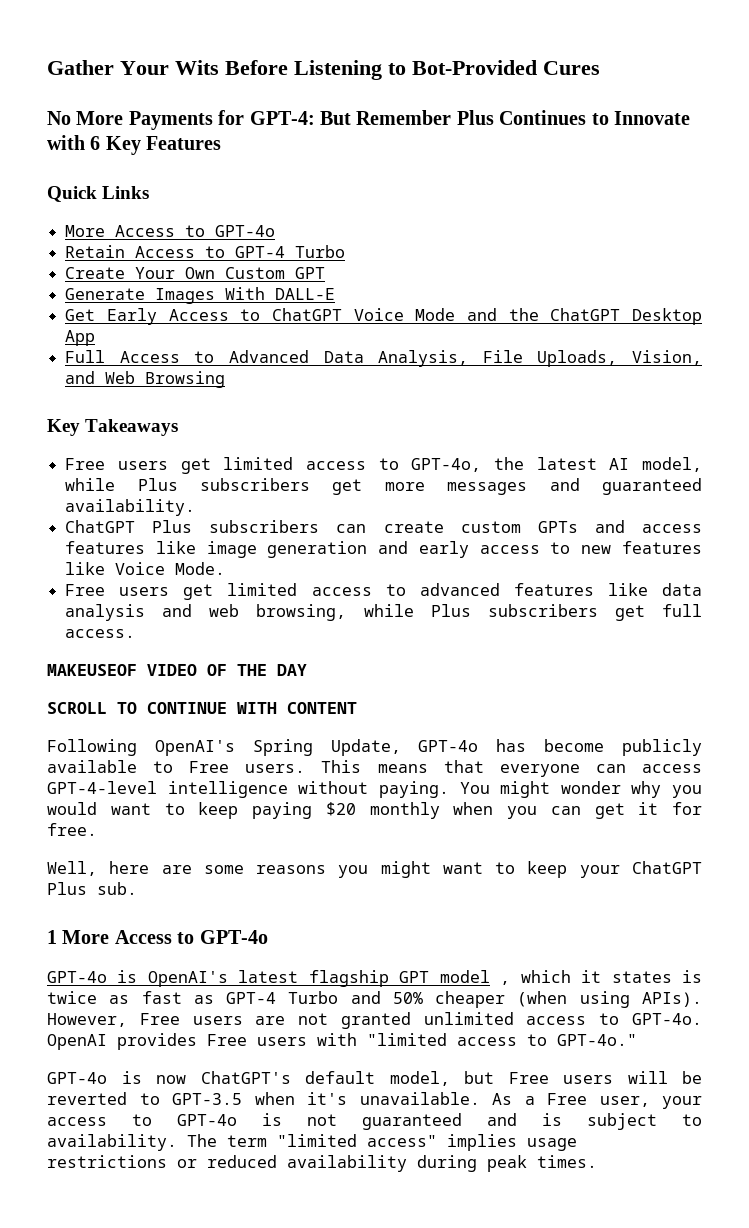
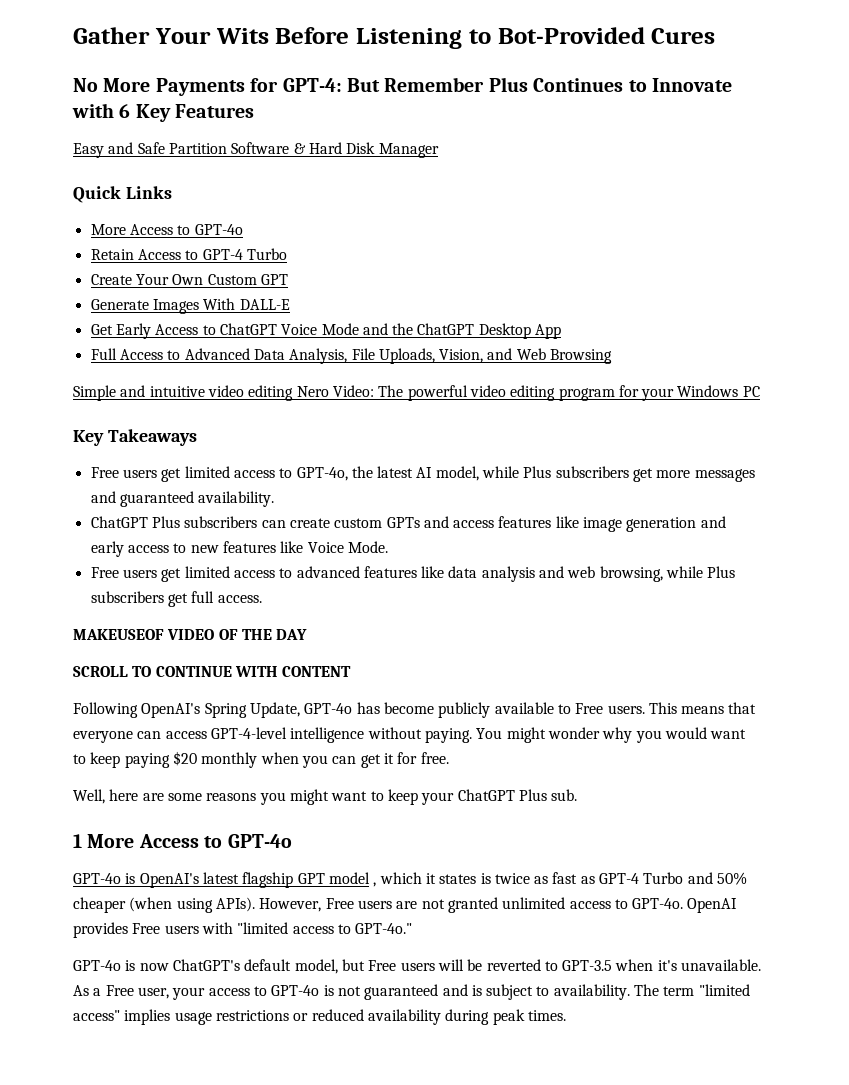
+ Easy and Safe Partition Software & Hard Disk Manager
+ Simple and intuitive video editing Nero Video: The powerful video editing program for your Windows PC

